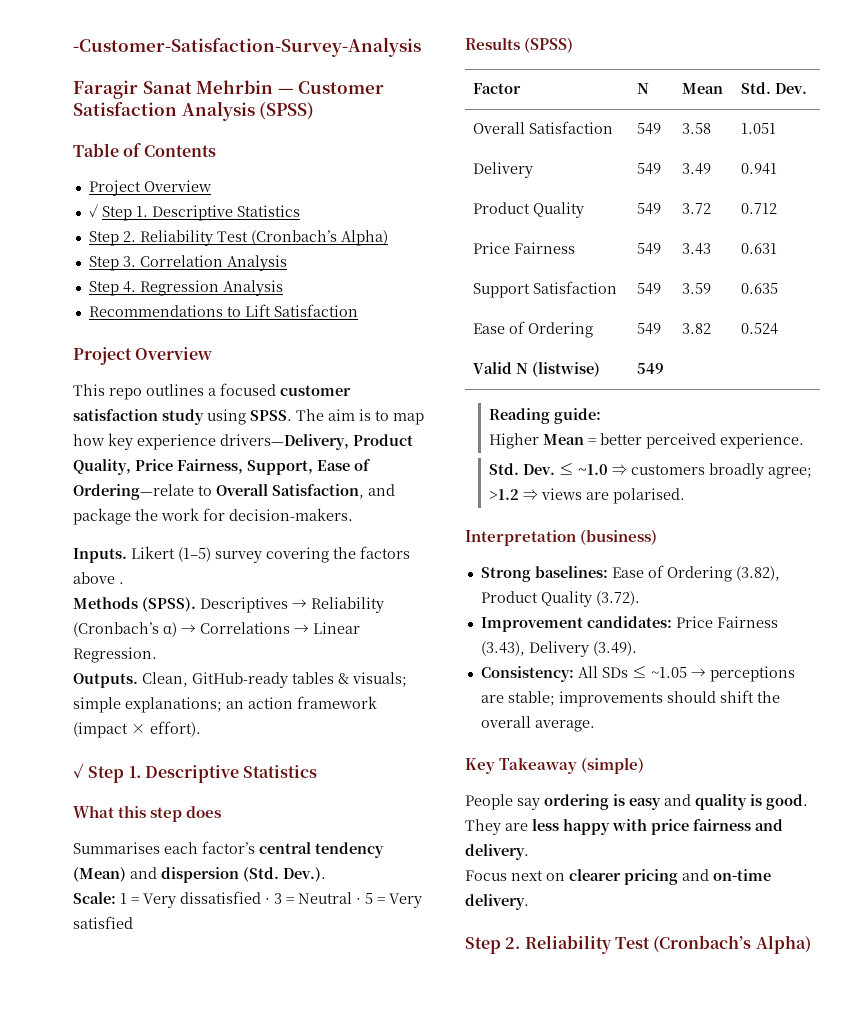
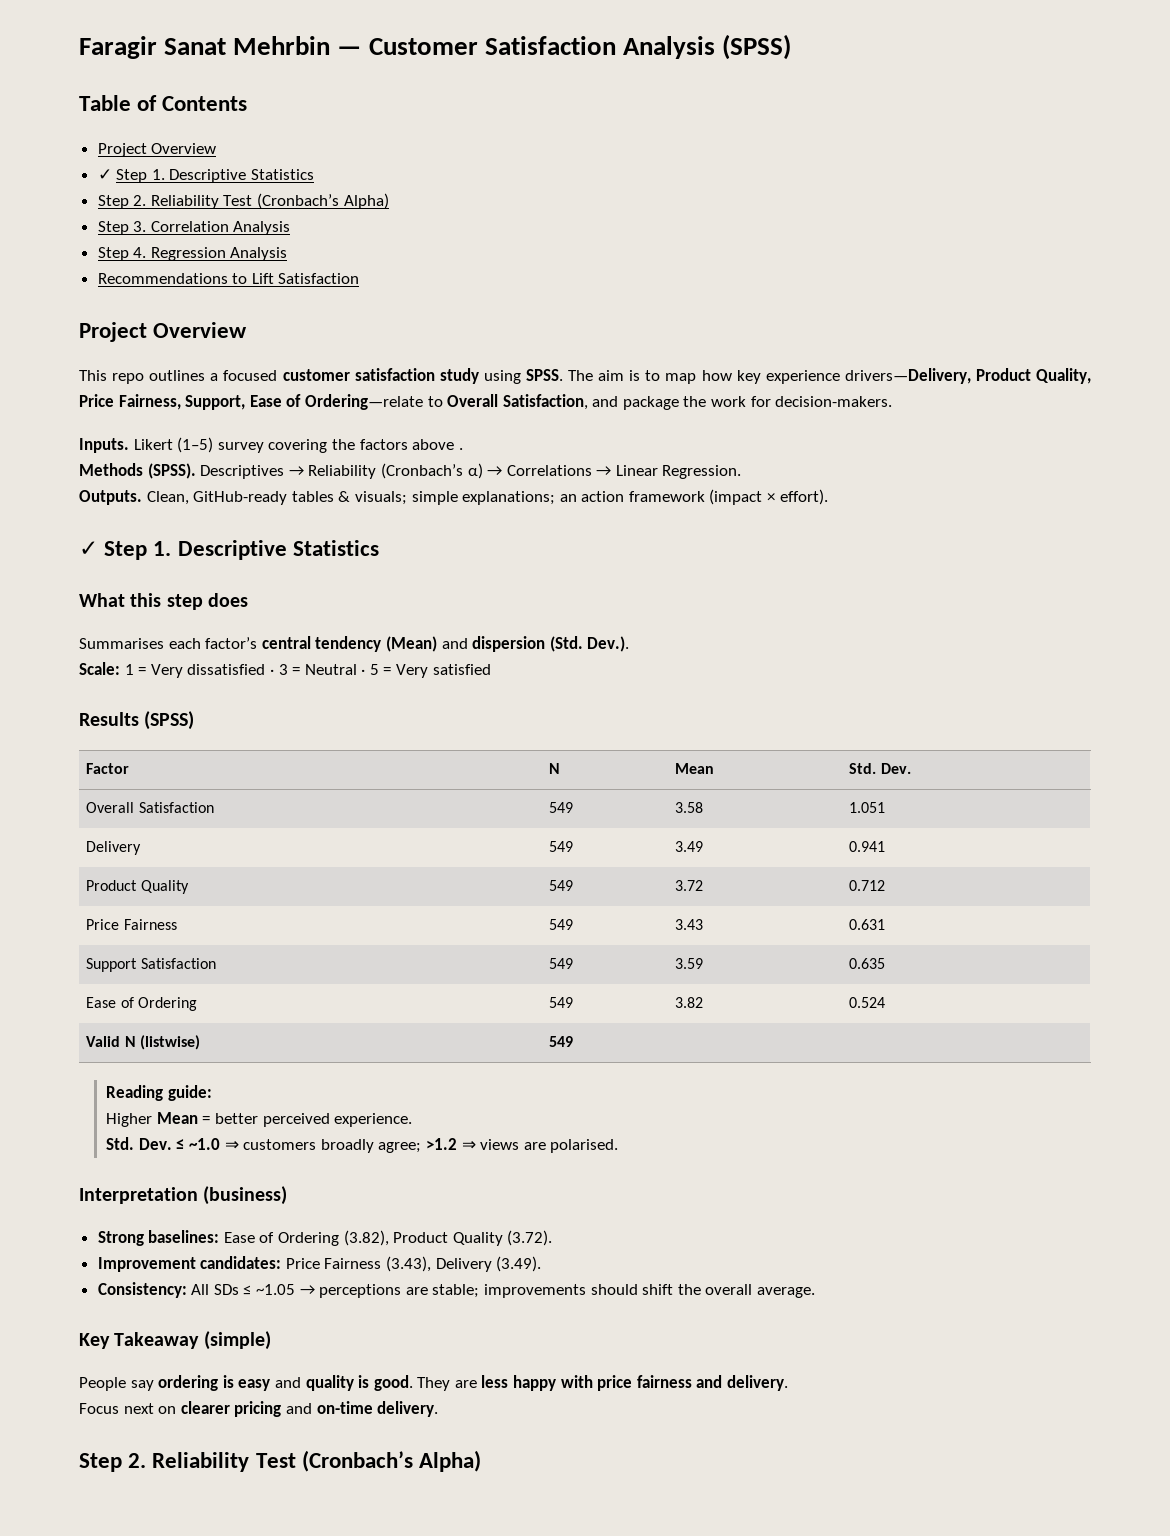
- -Customer-Satisfaction-Survey-Analysis

